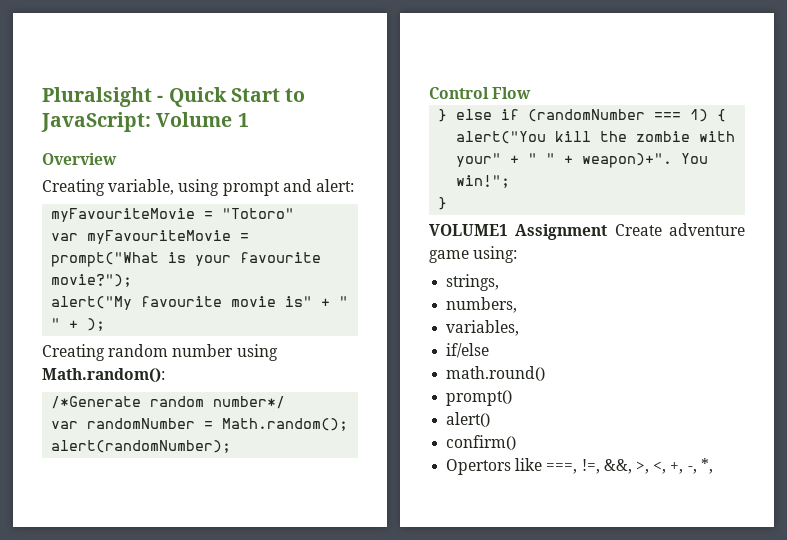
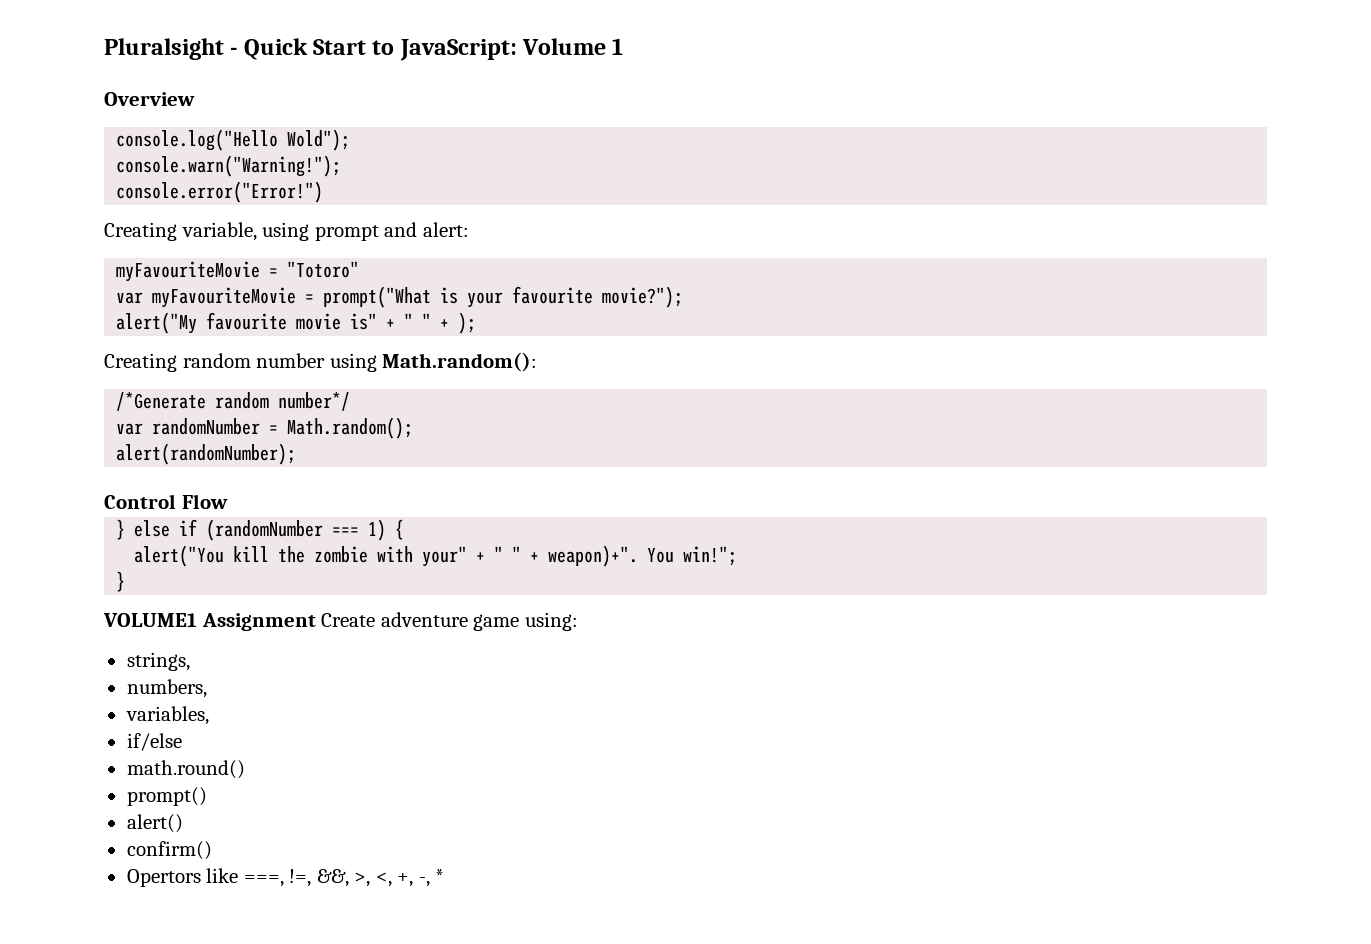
+ console.log("Hello Wold");
+ console.warn("Warning!");
+ console.error("Error!")
- Opertors like ===, !=, &&, >, <, +, -, *,
+ Opertors like ===, !=, &&, >, <, +, -, *

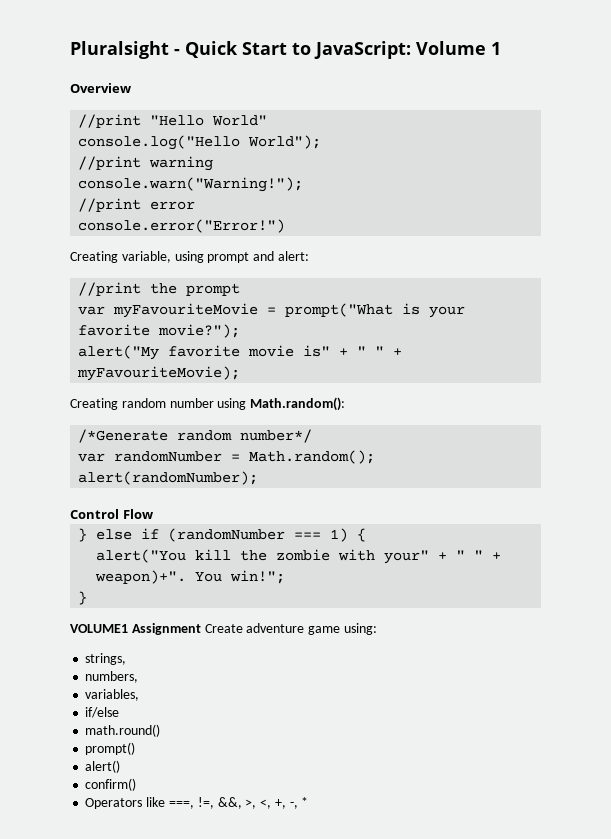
- console.log("Hello Wold");
+ //print "Hello World"
+ console.log("Hello World");
+ //print warning
+ //print error
- myFavouriteMovie = "Totoro"
+ //print the prompt
- var myFavouriteMovie = prompt("What is your favourite movie?");
+ var myFavouriteMovie = prompt("What is your favorite movie?");
- alert("My favourite movie is" + " " + );
+ alert("My favorite movie is" + " " + myFavouriteMovie);
- Opertors like ===, !=, &&, >, <, +, -, *
+ Operators like ===, !=, &&, >, <, +, -, *

